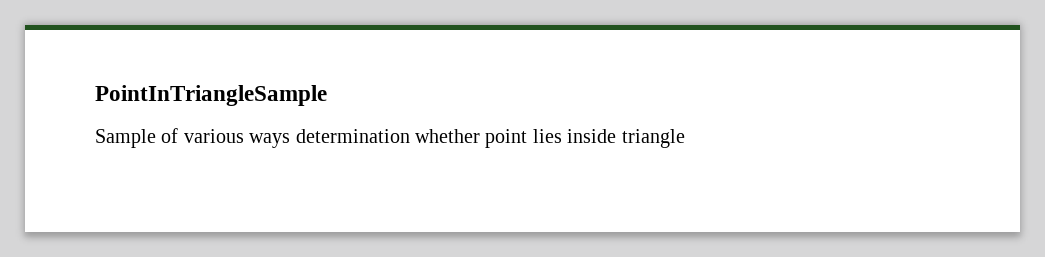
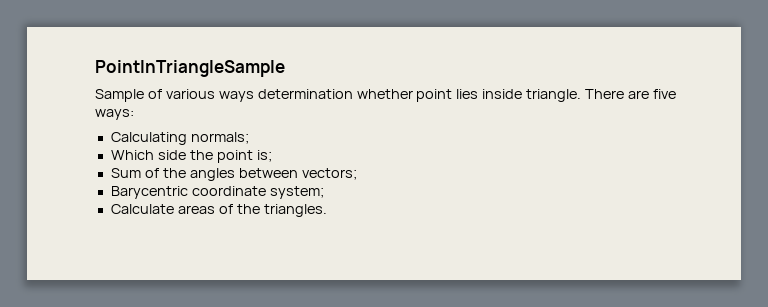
- Sample of various ways determination whether point lies inside triangle
+ Sample of various ways determination whether point lies inside triangle. There are five ways:
+ Calculating normals;
+ Which side the point is;
+ Sum of the angles between vectors;
+ Barycentric coordinate system;
+ Calculate areas of the triangles.

